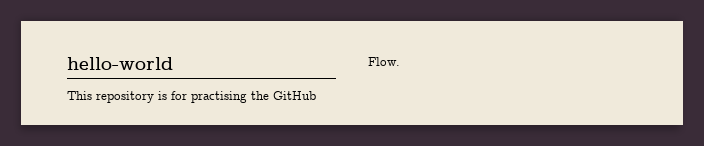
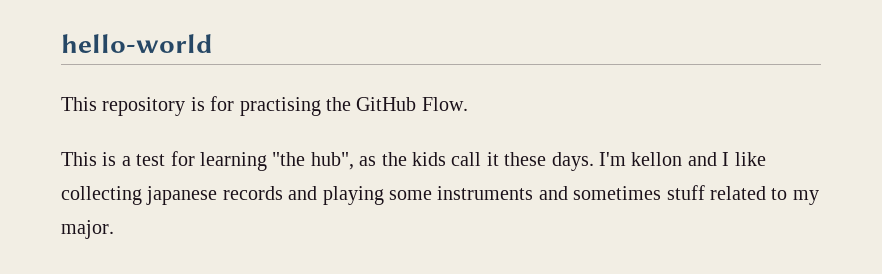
+ This is a test for learning "the hub", as the kids call it these days. I'm kellon and I like collecting japanese records and playing some instruments and sometimes stuff related to my major.

